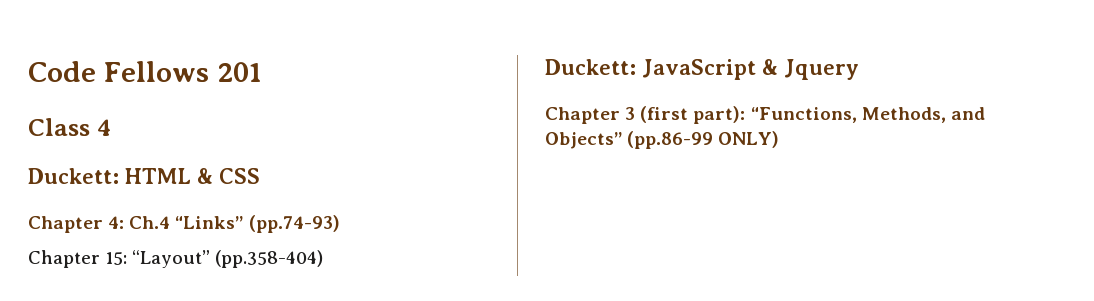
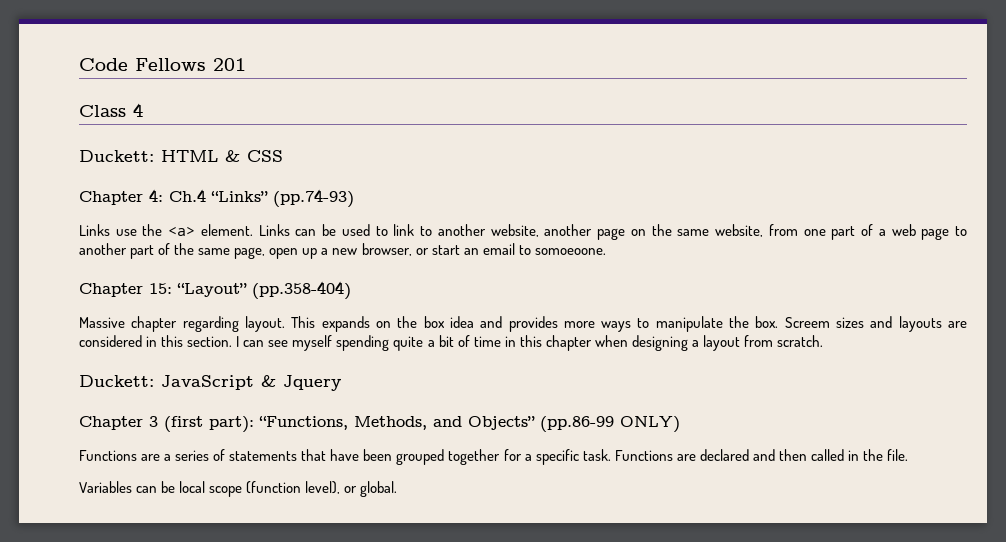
+ Links use the <a> element. Links can be used to link to another website, another page on the same website, from one part of a web page to another part of the same page, open up a new browser, or start an email to somoeoone.
  Chapter 15: “Layout” (pp.358-404)
+ Massive chapter regarding layout. This expands on the box idea and provides more ways to manipulate the box. Screem sizes and layouts are considered in this section. I can see myself spending quite a bit of time in this chapter when designing a layout from scratch.
+ Functions are a series of statements that have been grouped together for a specific task. Functions are declared and then called in the file.
+ Variables can be local scope (function level), or global.

